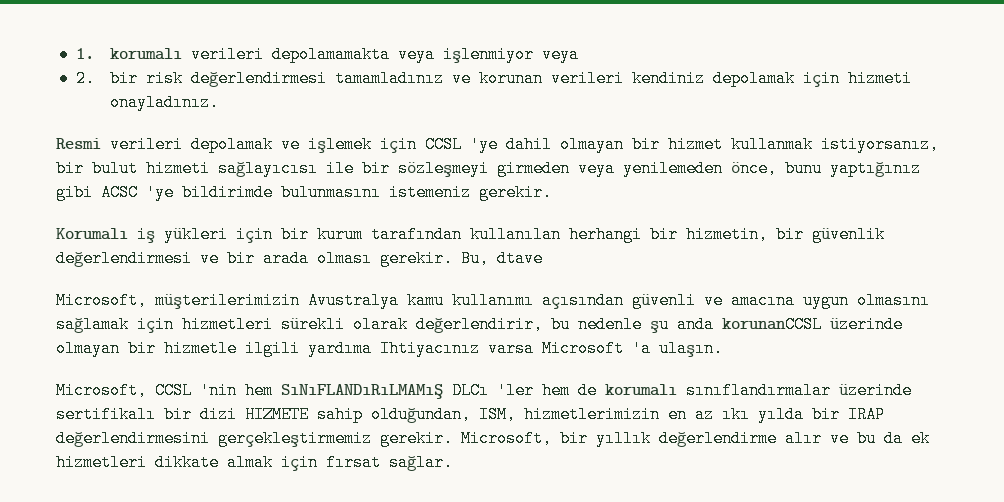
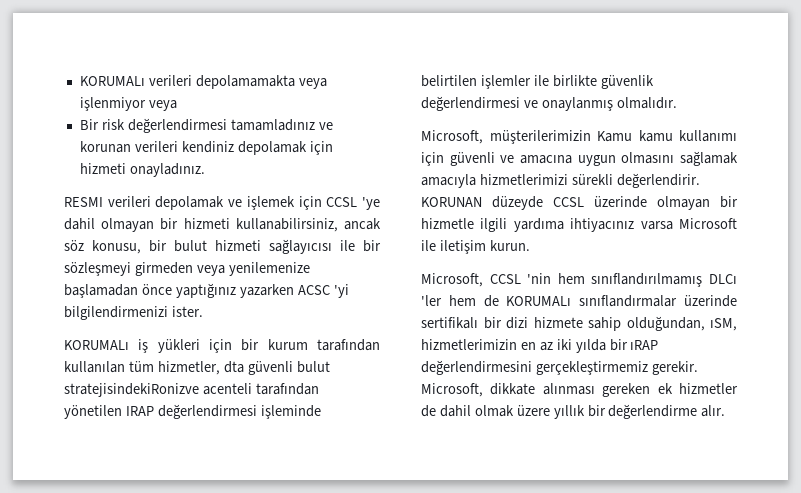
- 1. korumalı verileri depolamamakta veya işlenmiyor veya
+ KORUMALı verileri depolamamakta veya işlenmiyor veya
- 2. bir risk değerlendirmesi tamamladınız ve korunan verileri kendiniz depolamak için hizmeti onayladınız.
+ Bir risk değerlendirmesi tamamladınız ve korunan verileri kendiniz depolamak için hizmeti onayladınız.
- Resmi verileri depolamak ve işlemek için CCSL 'ye dahil olmayan bir hizmet kullanmak istiyorsanız, bir bulut hizmeti sağlayıcısı ile bir sözleşmeyi girmeden veya yenilemeden önce, bunu yaptığınız gibi ACSC 'ye bildirimde bulunmasını istemeniz gerekir.
- Korumalı iş yükleri için bir kurum tarafından kullanılan herhangi bir hizmetin, bir güvenlik değerlendirmesi ve bir arada olması gerekir. Bu, dtave
+ RESMI verileri depolamak ve işlemek için CCSL 'ye dahil olmayan bir hizmeti kullanabilirsiniz, ancak söz konusu, bir bulut hizmeti sağlayıcısı ile bir sözleşmeyi girmeden veya yenilemenize başlamadan önce yaptığınız yazarken ACSC 'yi bilgilendirmenizi ister.
+ KORUMALı iş yükleri için bir kurum tarafından kullanılan tüm hizmetler, dta güvenli bulut stratejisindekiRonizve acenteli tarafından yönetilen IRAP değerlendirmesi işleminde belirtilen işlemler ile birlikte güvenlik değerlendirmesi ve onaylanmış olmalıdır.
- Microsoft, müşterilerimizin Avustralya kamu kullanımı açısından güvenli ve amacına uygun olmasını sağlamak için hizmetleri sürekli olarak değerlendirir, bu nedenle şu anda korunanCCSL üzerinde olmayan bir hizmetle ilgili yardıma Ihtiyacınız varsa Microsoft 'a ulaşın.
+ Microsoft, müşterilerimizin Kamu kamu kullanımı için güvenli ve amacına uygun olmasını sağlamak amacıyla hizmetlerimizi sürekli değerlendirir. KORUNAN düzeyde CCSL üzerinde olmayan bir hizmetle ilgili yardıma ihtiyacınız varsa Microsoft ile iletişim kurun.
- Microsoft, CCSL 'nin hem SıNıFLANDıRıLMAMıŞ DLCı 'ler hem de korumalı sınıflandırmalar üzerinde sertifikalı bir dizi HIZMETE sahip olduğundan, ISM, hizmetlerimizin en az ıkı yılda bir IRAP değerlendirmesini gerçekleştirmemiz gerekir.
+ Microsoft, CCSL 'nin hem sınıflandırılmamış DLCı 'ler hem de KORUMALı sınıflandırmalar üzerinde sertifikalı bir dizi hizmete sahip olduğundan, ıSM, hizmetlerimizin en az iki yılda bir ıRAP değerlendirmesini gerçekleştirmemiz gerekir.
- Microsoft, bir yıllık değerlendirme alır ve bu da ek hizmetleri dikkate almak için fırsat sağlar.
+ Microsoft, dikkate alınması gereken ek hizmetler de dahil olmak üzere yıllık bir değerlendirme alır.

